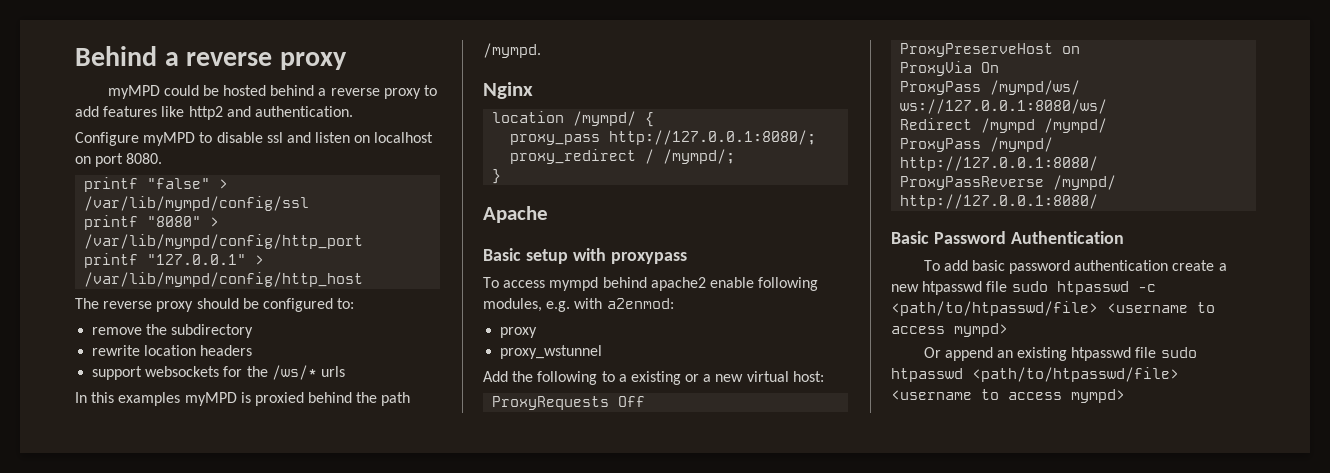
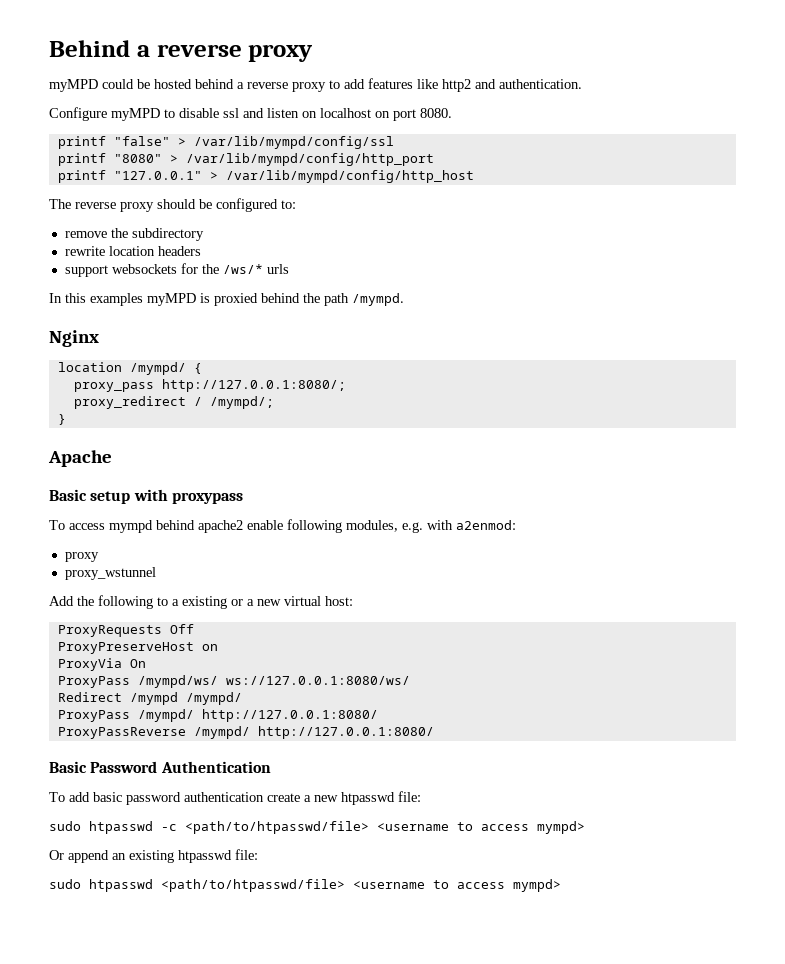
- To add basic password authentication create a new htpasswd file sudo htpasswd -c <path/to/htpasswd/file> <username to access mympd>
+ To add basic password authentication create a new htpasswd file:
+ sudo htpasswd -c <path/to/htpasswd/file> <username to access mympd>
- Or append an existing htpasswd file sudo htpasswd <path/to/htpasswd/file> <username to access mympd>
+ Or append an existing htpasswd file:
+ sudo htpasswd <path/to/htpasswd/file> <username to access mympd>

